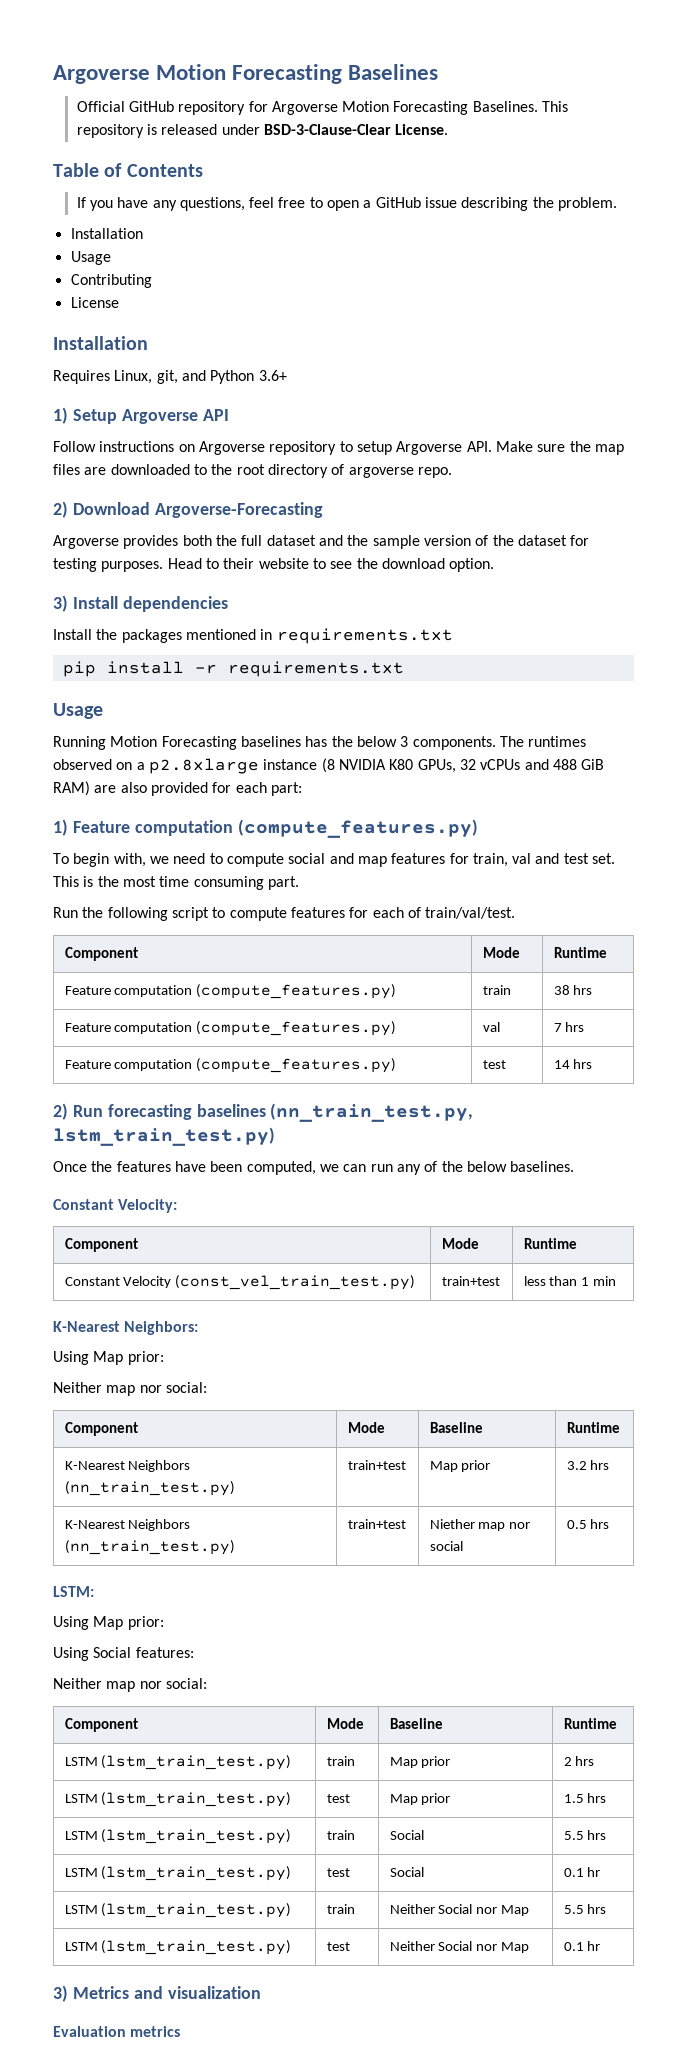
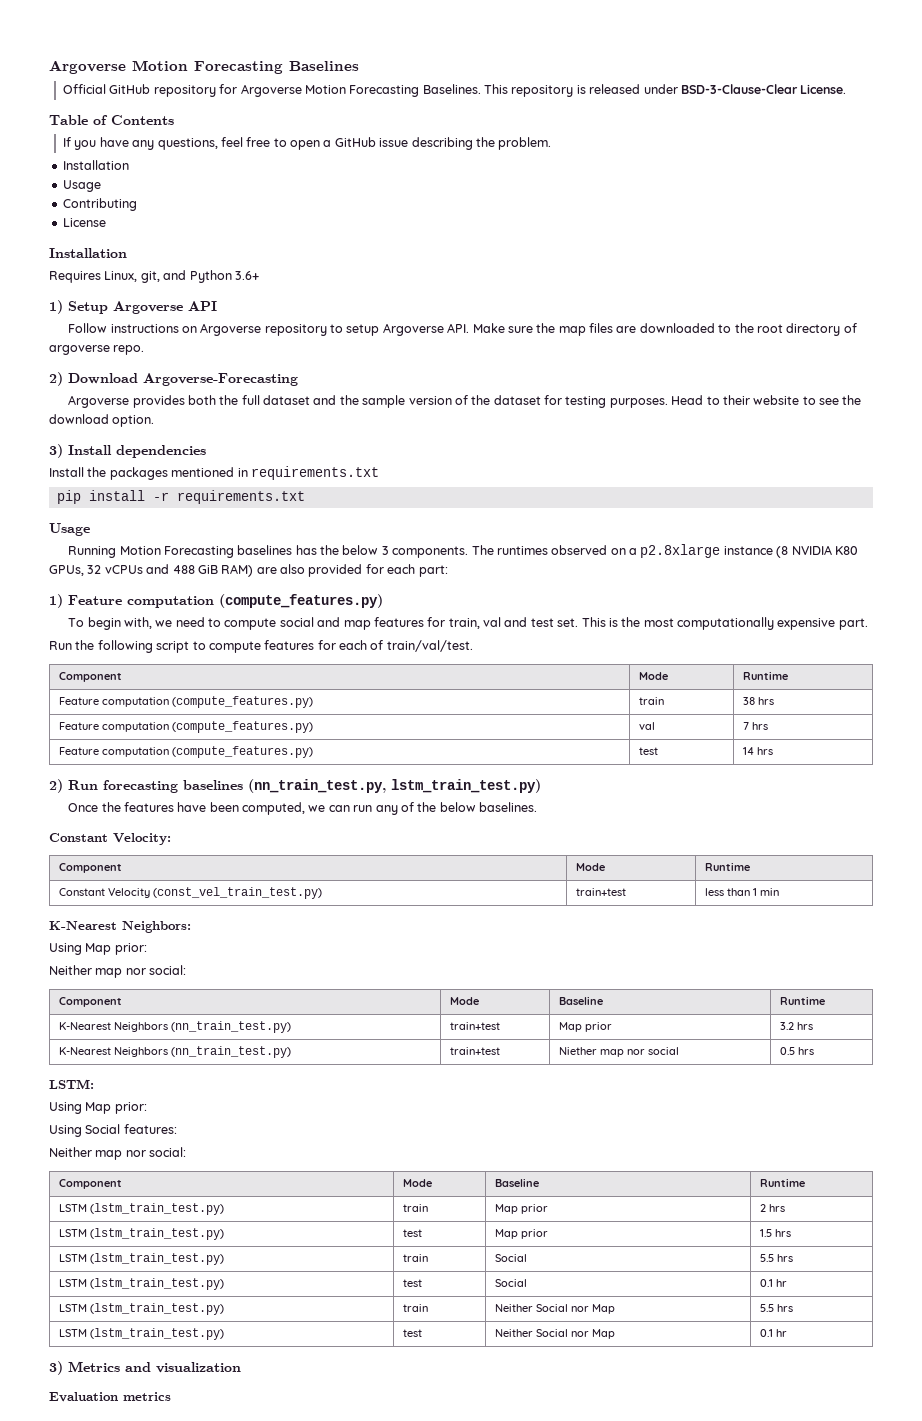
- This is the most time consuming part.
+ This is the most computationally expensive part.

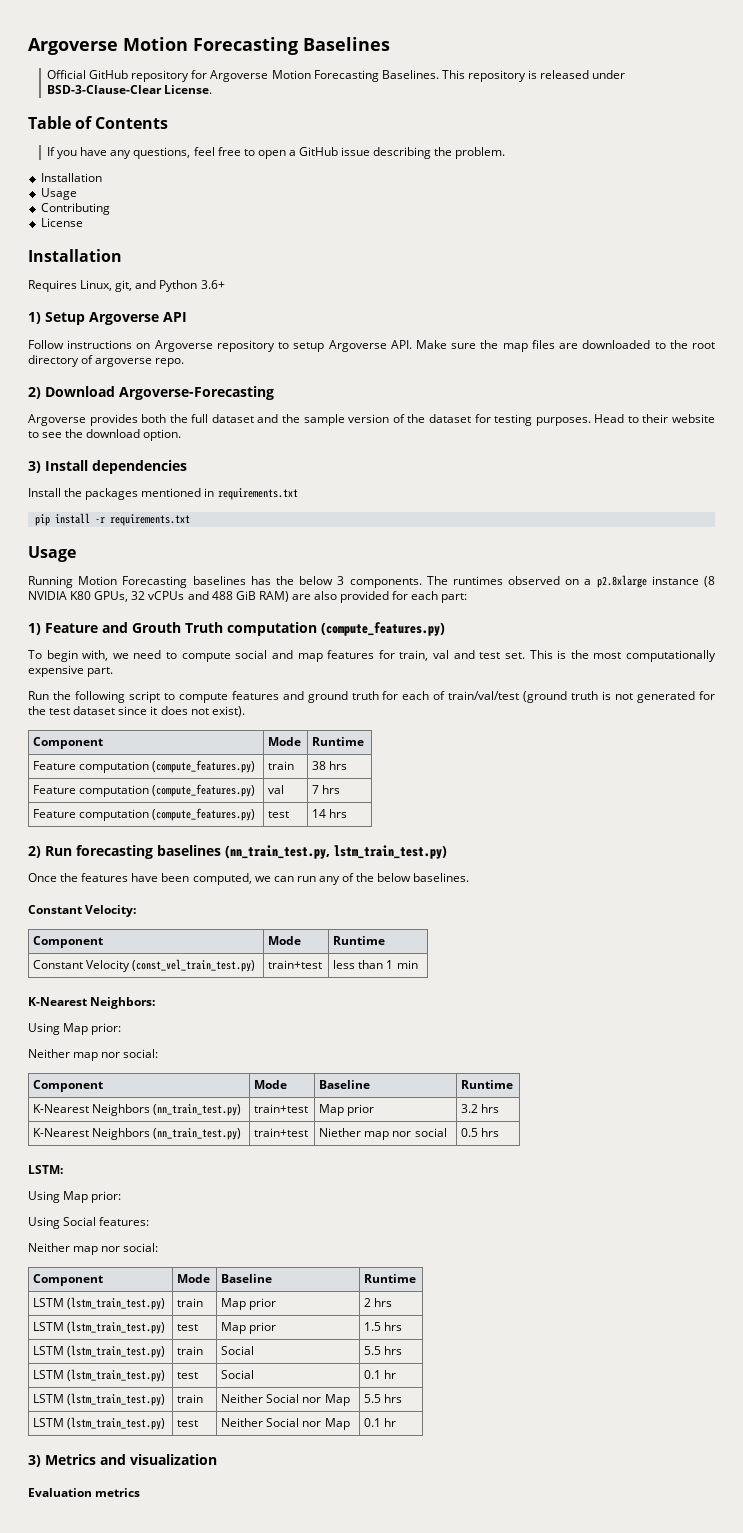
- 1) Feature computation (compute_features.py)
+ 1) Feature and Grouth Truth computation (compute_features.py)
- Run the following script to compute features for each of train/val/test.
+ Run the following script to compute features and ground truth for each of train/val/test (ground truth is not generated for the test dataset since it does not exist).

